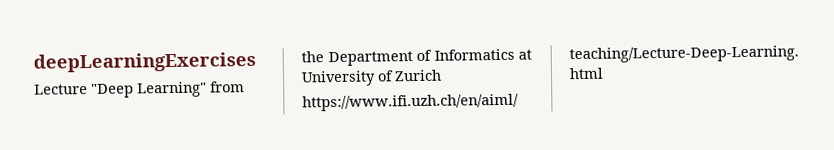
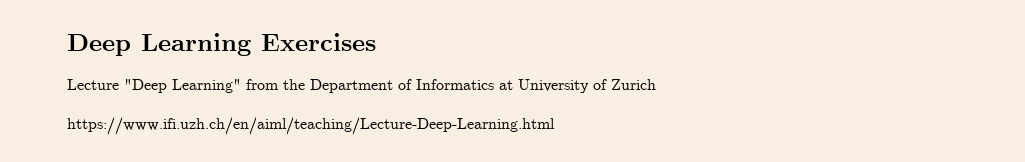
- deepLearningExercises
+ Deep Learning Exercises

